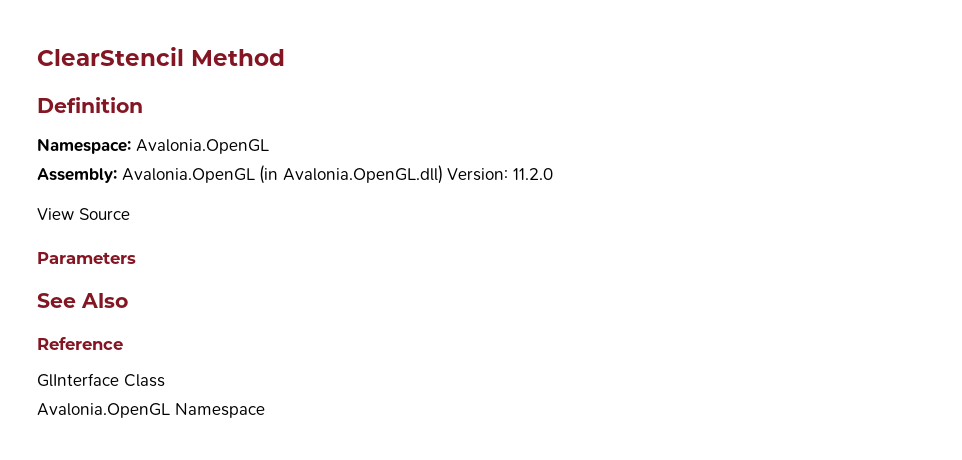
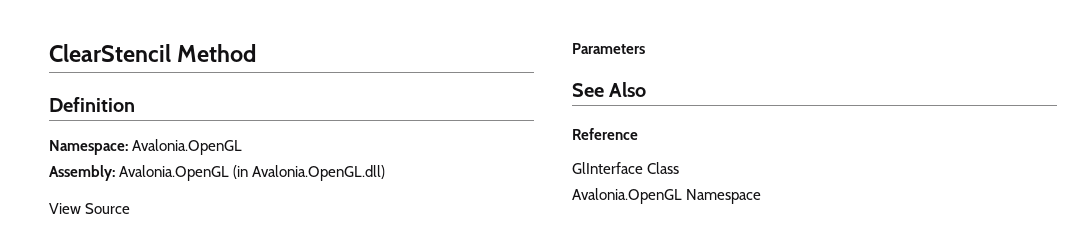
- Assembly: Avalonia.OpenGL (in Avalonia.OpenGL.dll) Version: 11.2.0
+ Assembly: Avalonia.OpenGL (in Avalonia.OpenGL.dll)

